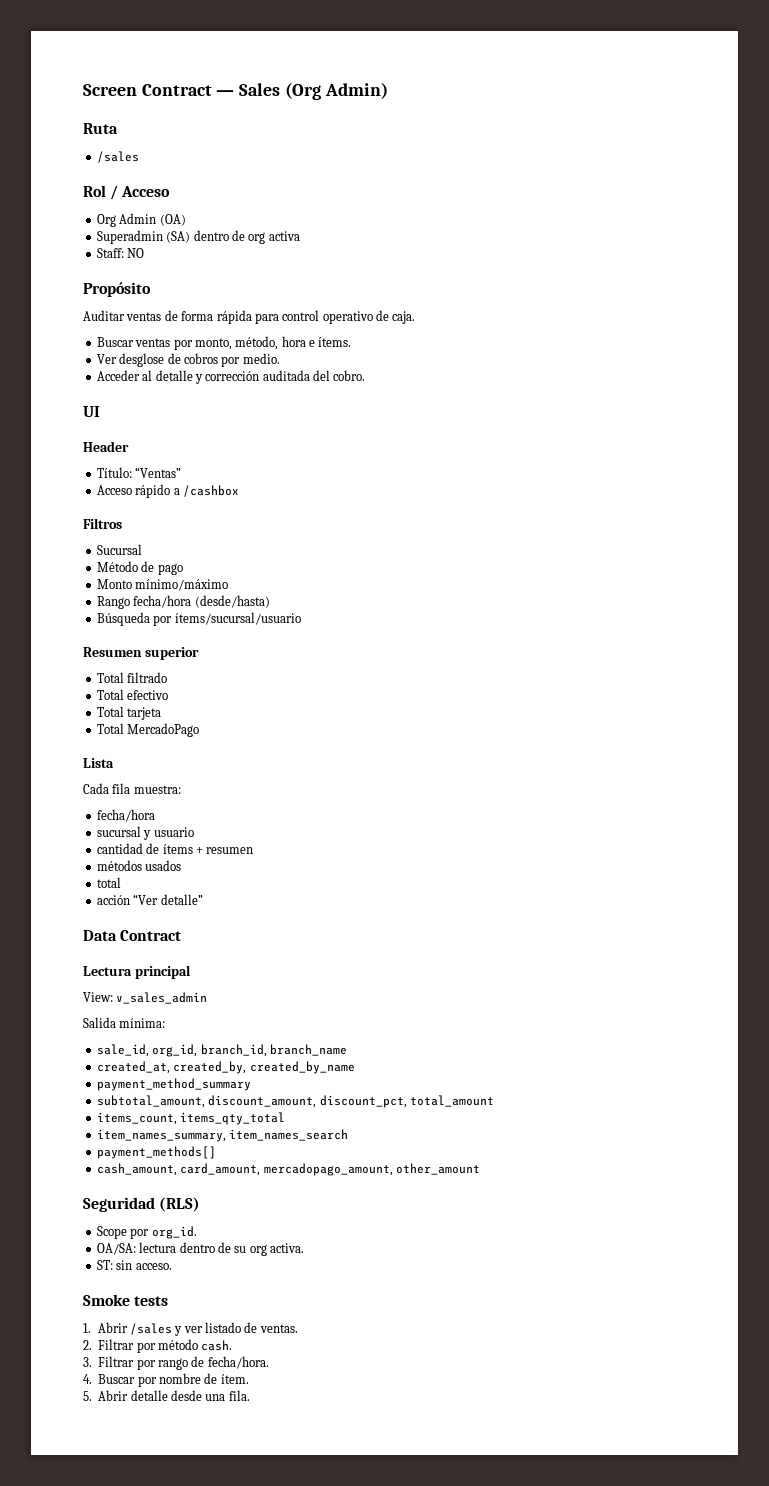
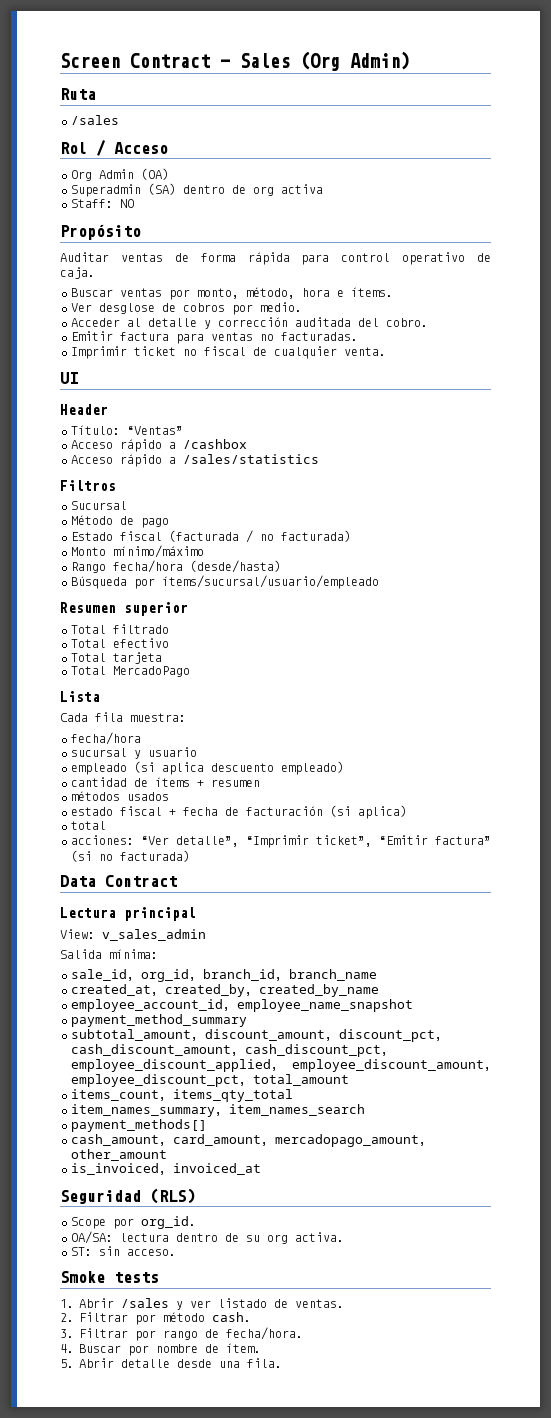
+ Emitir factura para ventas no facturadas.
+ Imprimir ticket no fiscal de cualquier venta.
+ Acceso rápido a /sales/statistics
+ Estado fiscal (facturada / no facturada)
- Búsqueda por ítems/sucursal/usuario
+ Búsqueda por ítems/sucursal/usuario/empleado
+ empleado (si aplica descuento empleado)
+ estado fiscal + fecha de facturación (si aplica)
  total
- acción “Ver detalle”
+ acciones: “Ver detalle”, “Imprimir ticket”, “Emitir factura” (si no facturada)
+ employee_account_id, employee_name_snapshot
- subtotal_amount, discount_amount, discount_pct, total_amount
+ subtotal_amount, discount_amount, discount_pct, cash_discount_amount, cash_discount_pct, employee_discount_applied, employee_discount_amount, employee_discount_pct, total_amount
+ is_invoiced, invoiced_at

